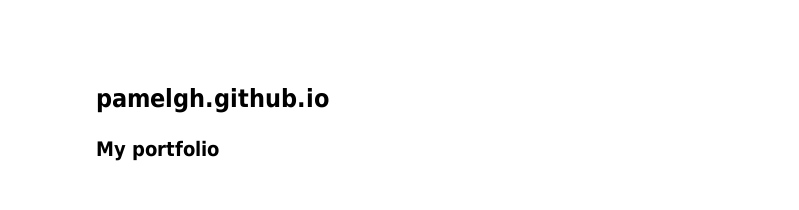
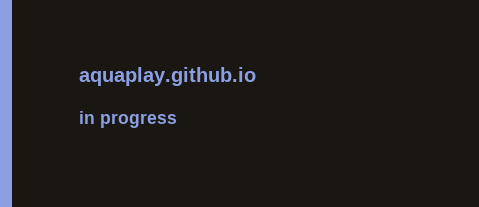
- pamelgh.github.io
- My portfolio
+ aquaplay.github.io
+ in progress

